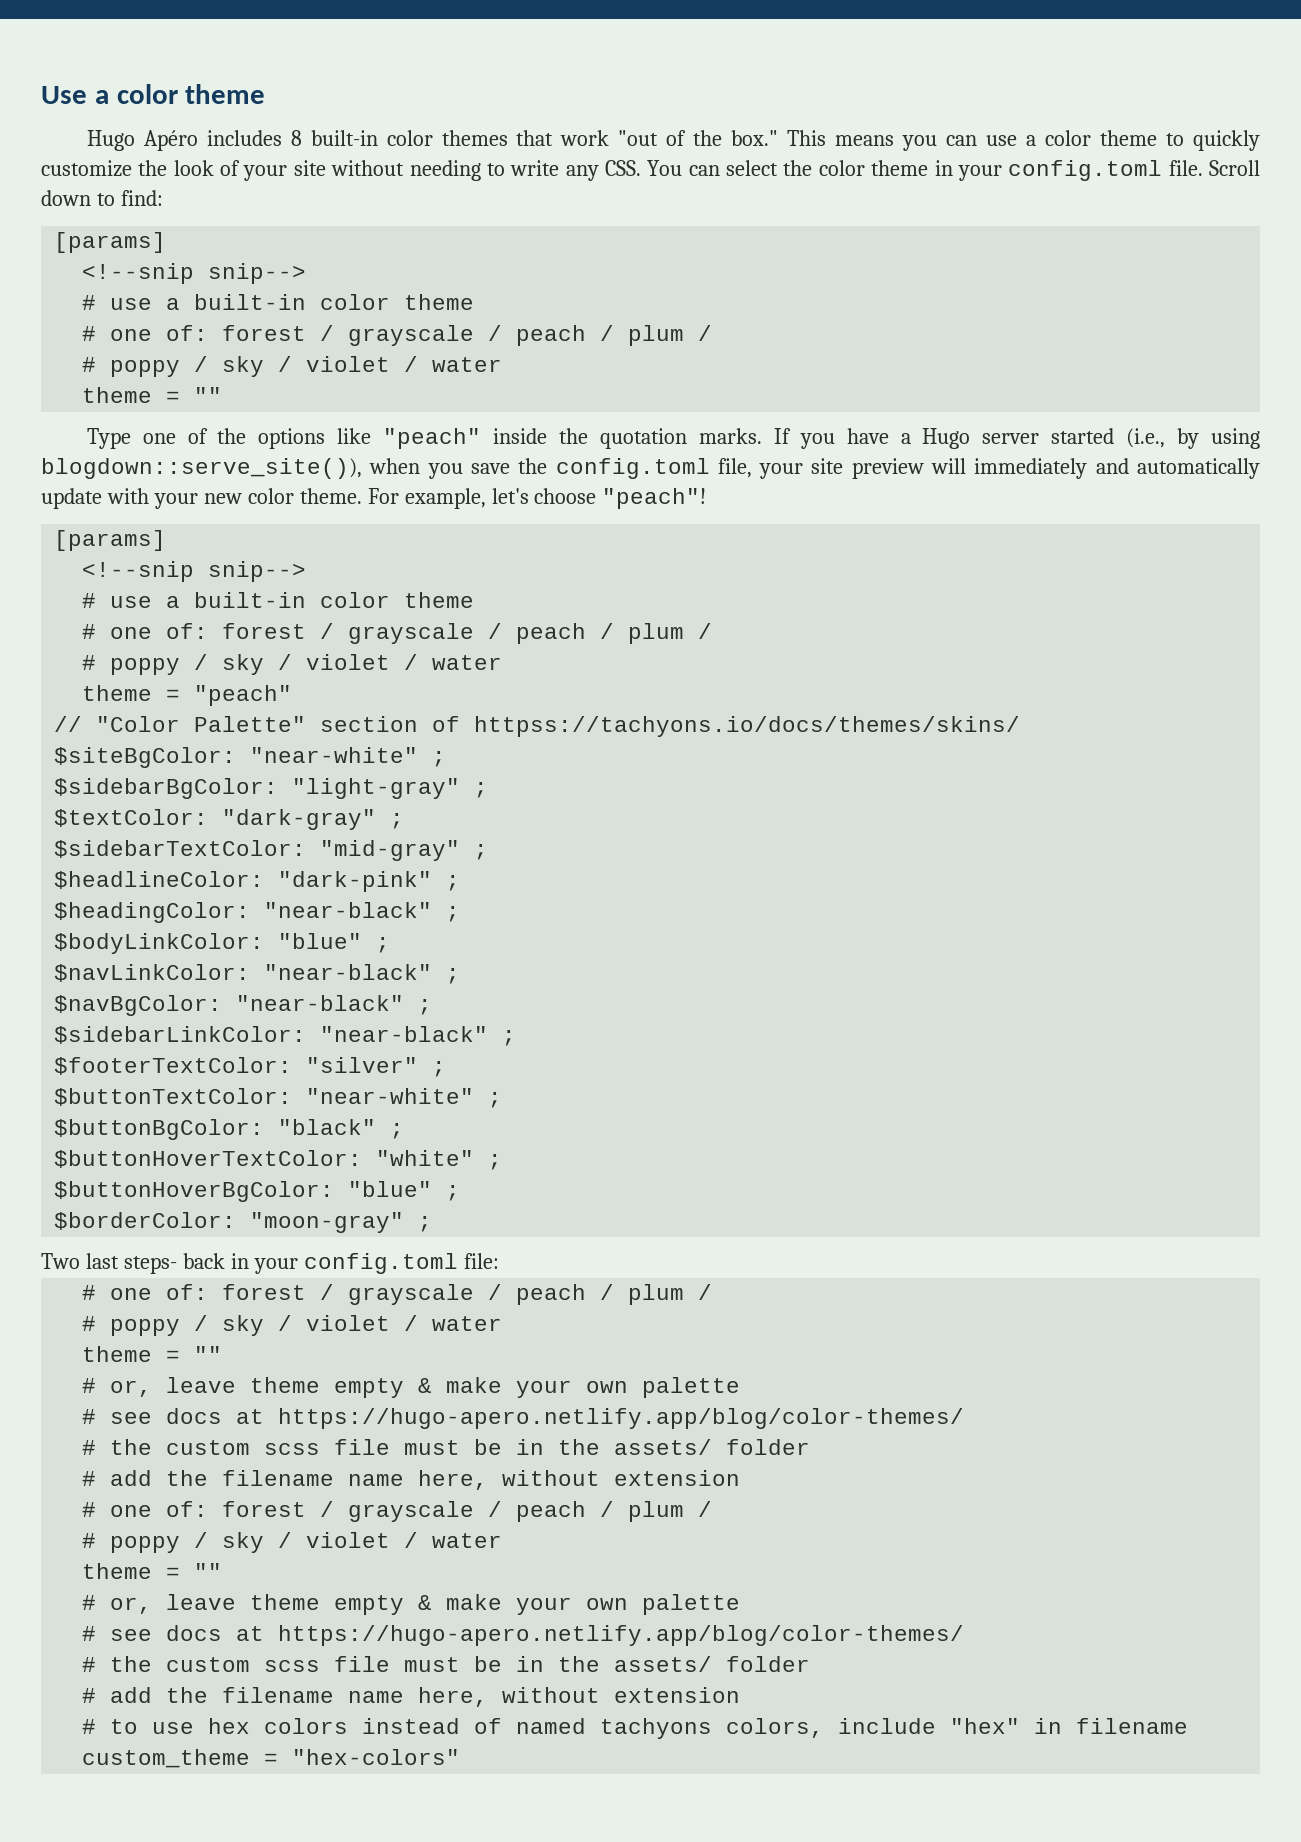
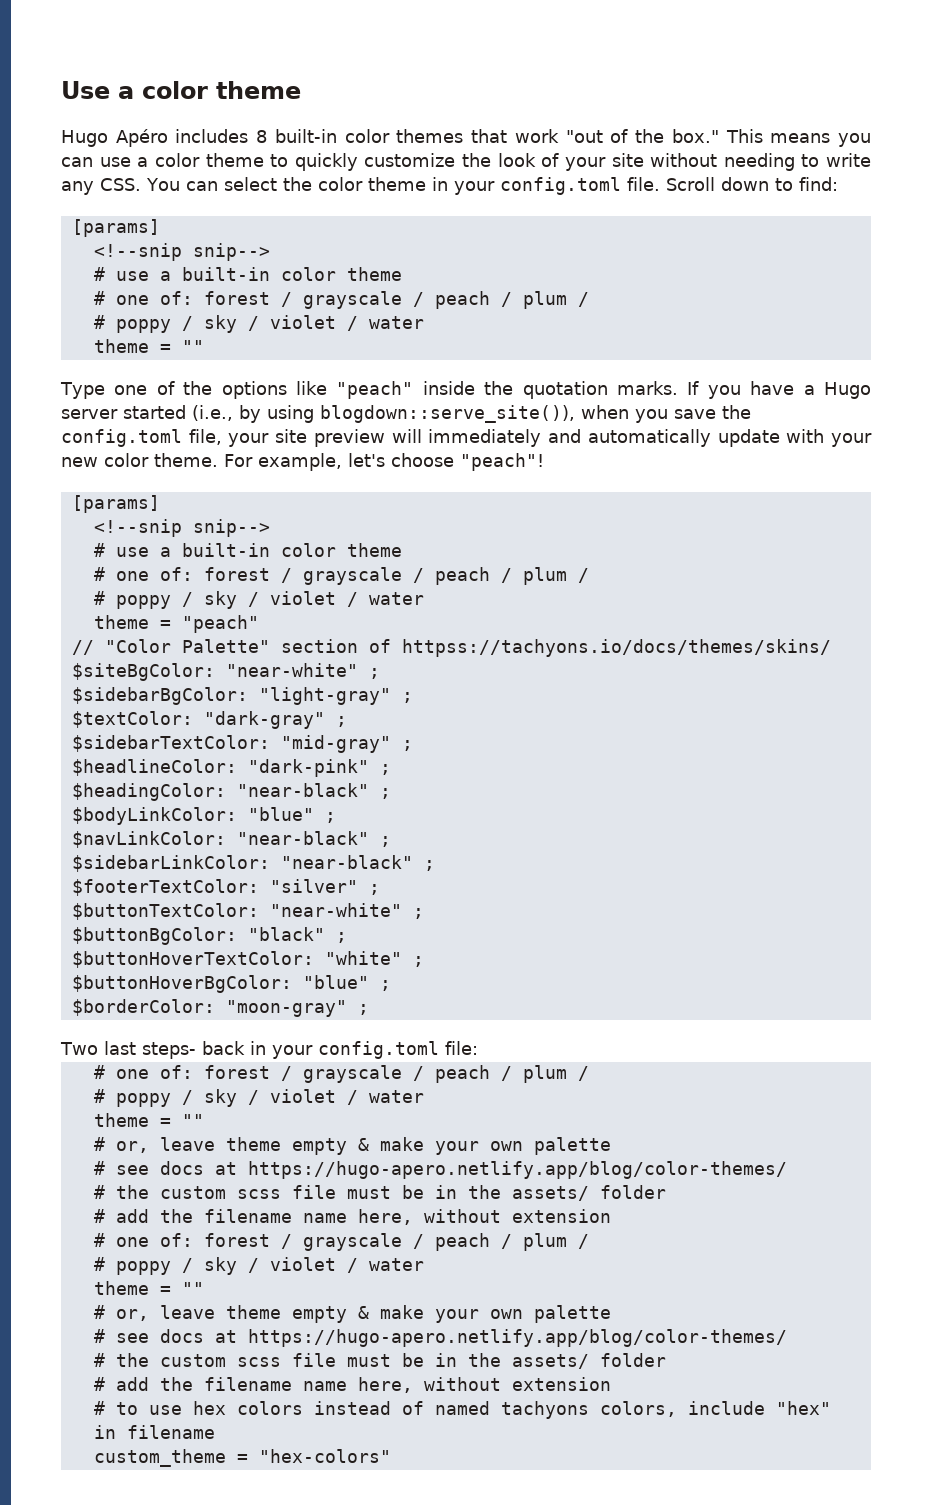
- $navBgColor: "near-black" ;

